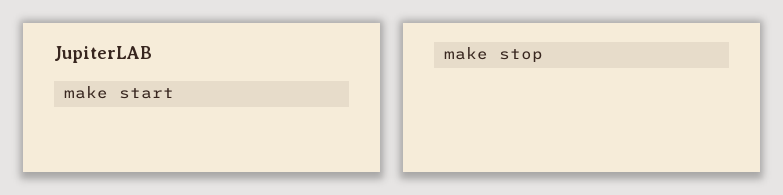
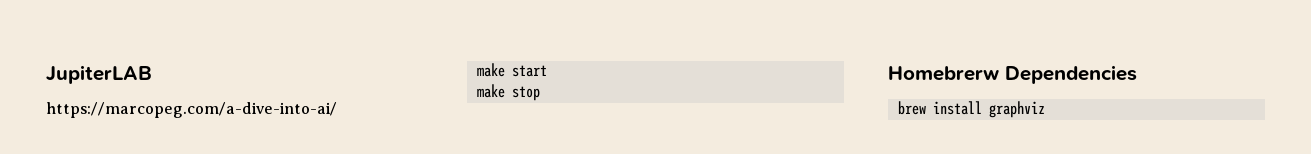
+ https://marcopeg.com/a-dive-into-ai/
+ Homebrerw Dependencies
+ brew install graphviz

